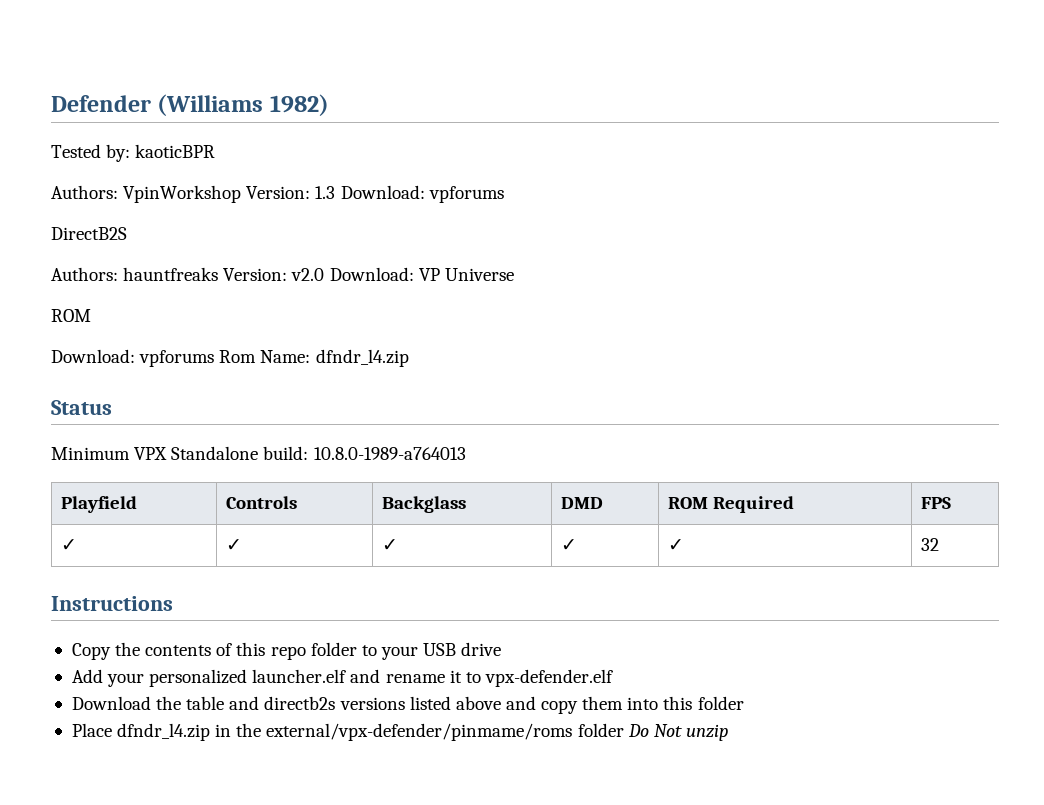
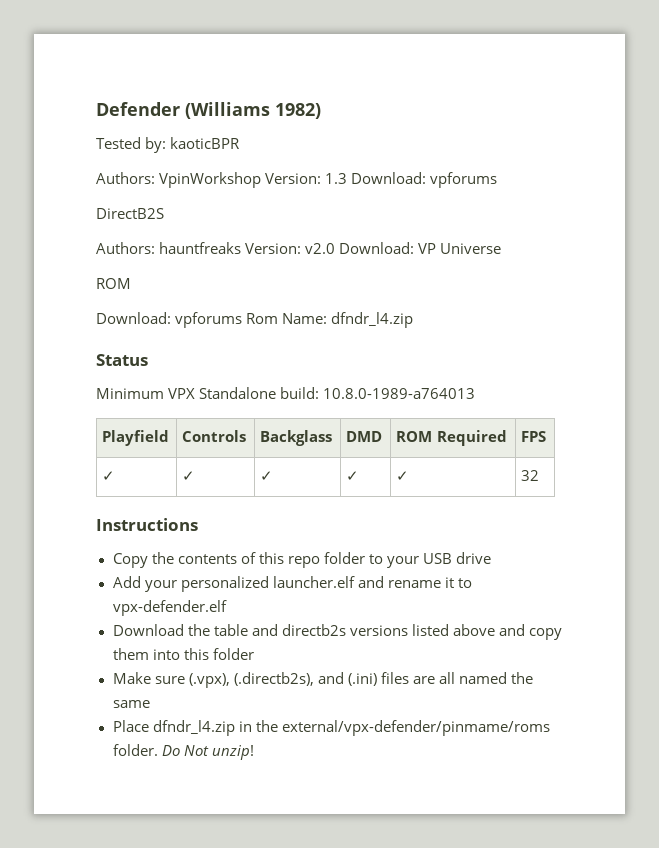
+ Make sure (.vpx), (.directb2s), and (.ini) files are all named the same
- Place dfndr_l4.zip in the external/vpx-defender/pinmame/roms folder Do Not unzip
+ Place dfndr_l4.zip in the external/vpx-defender/pinmame/roms folder. Do Not unzip!

